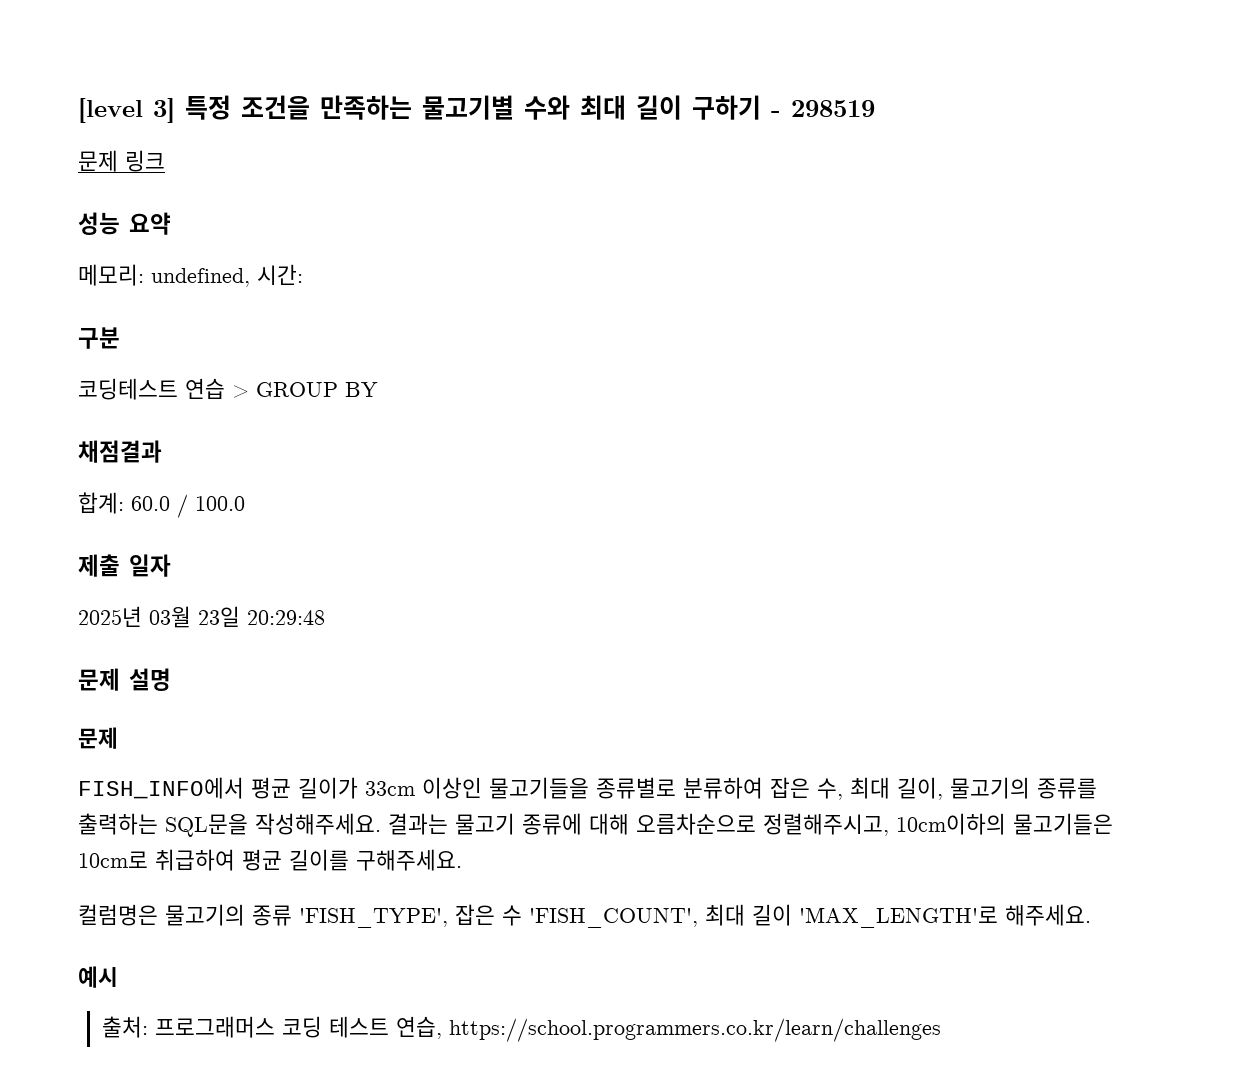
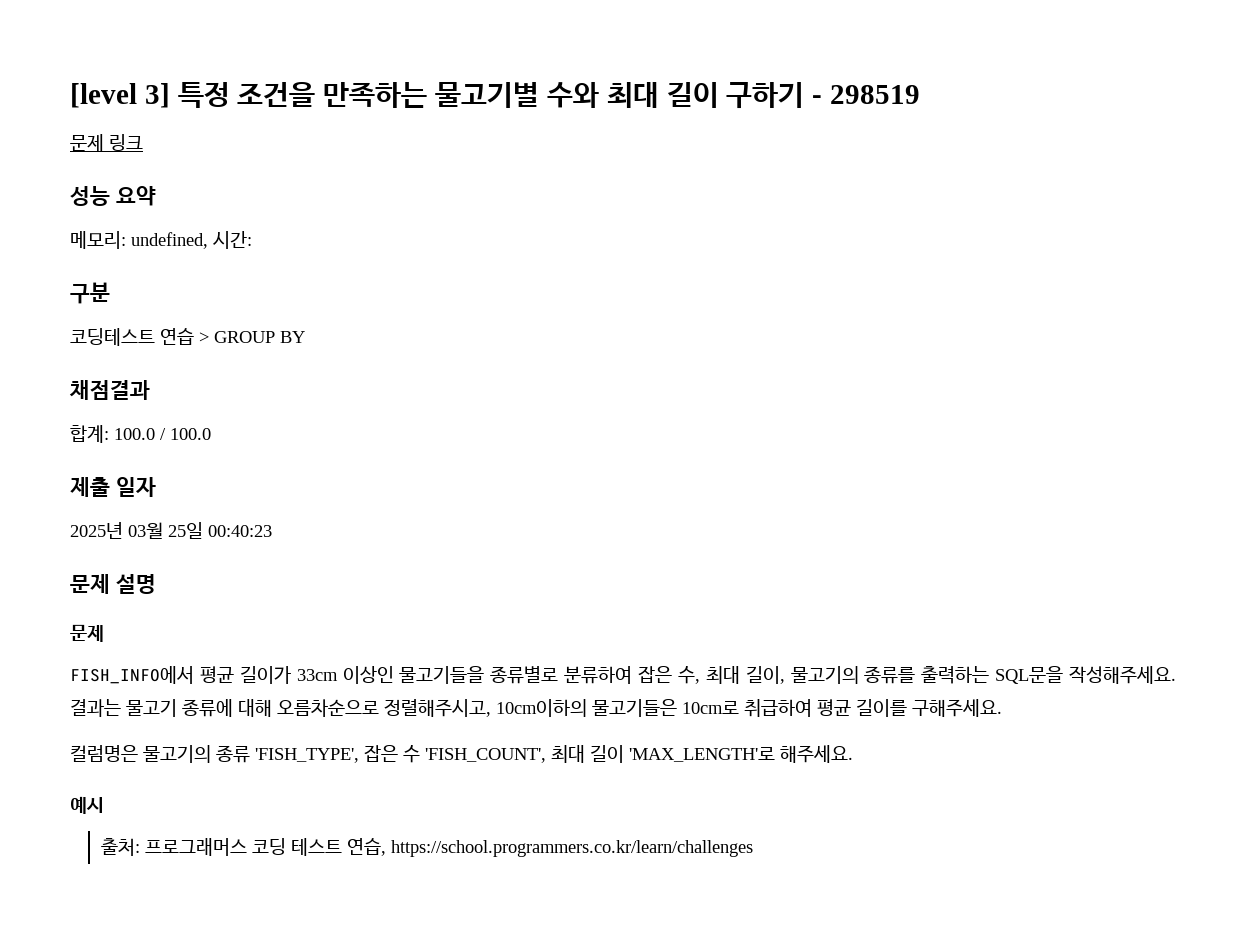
- 합계: 60.0 / 100.0
+ 합계: 100.0 / 100.0
- 2025년 03월 23일 20:29:48
+ 2025년 03월 25일 00:40:23

